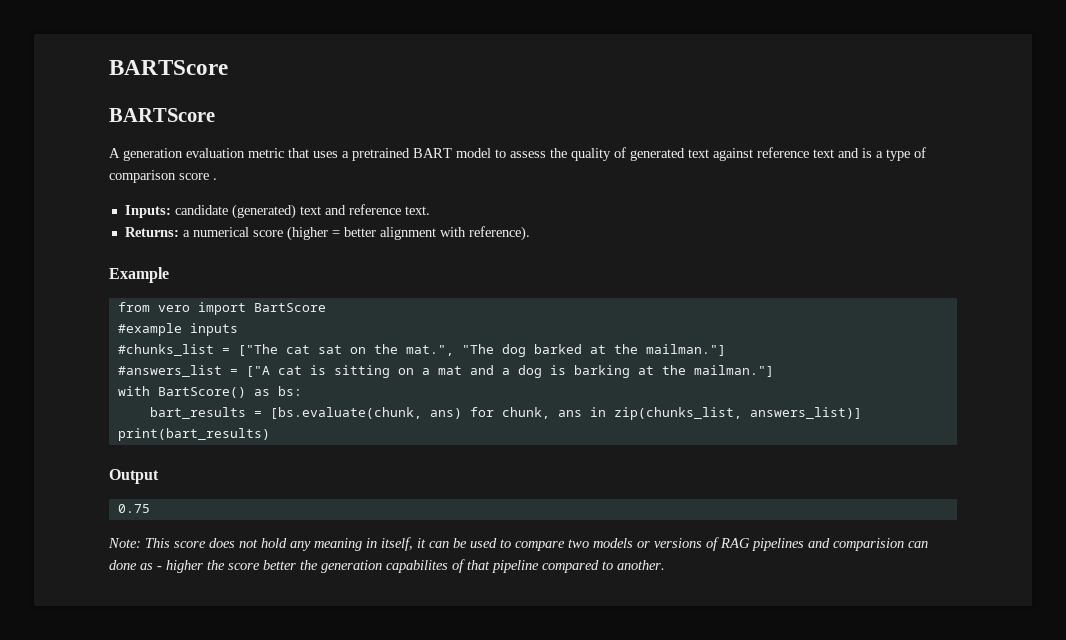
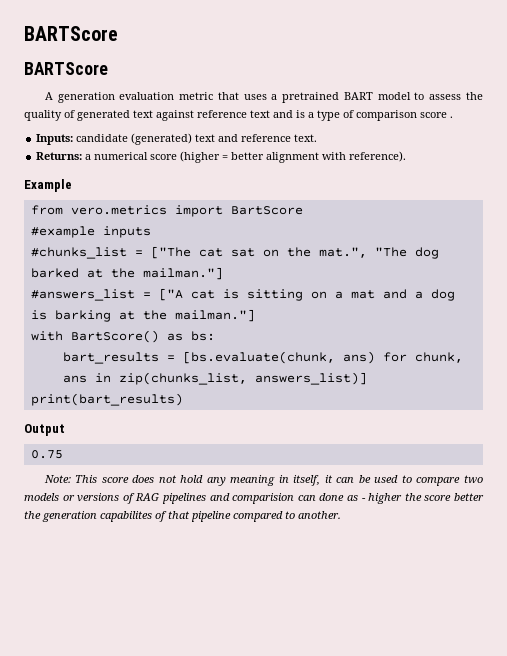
- from vero import BartScore
+ from vero.metrics import BartScore

